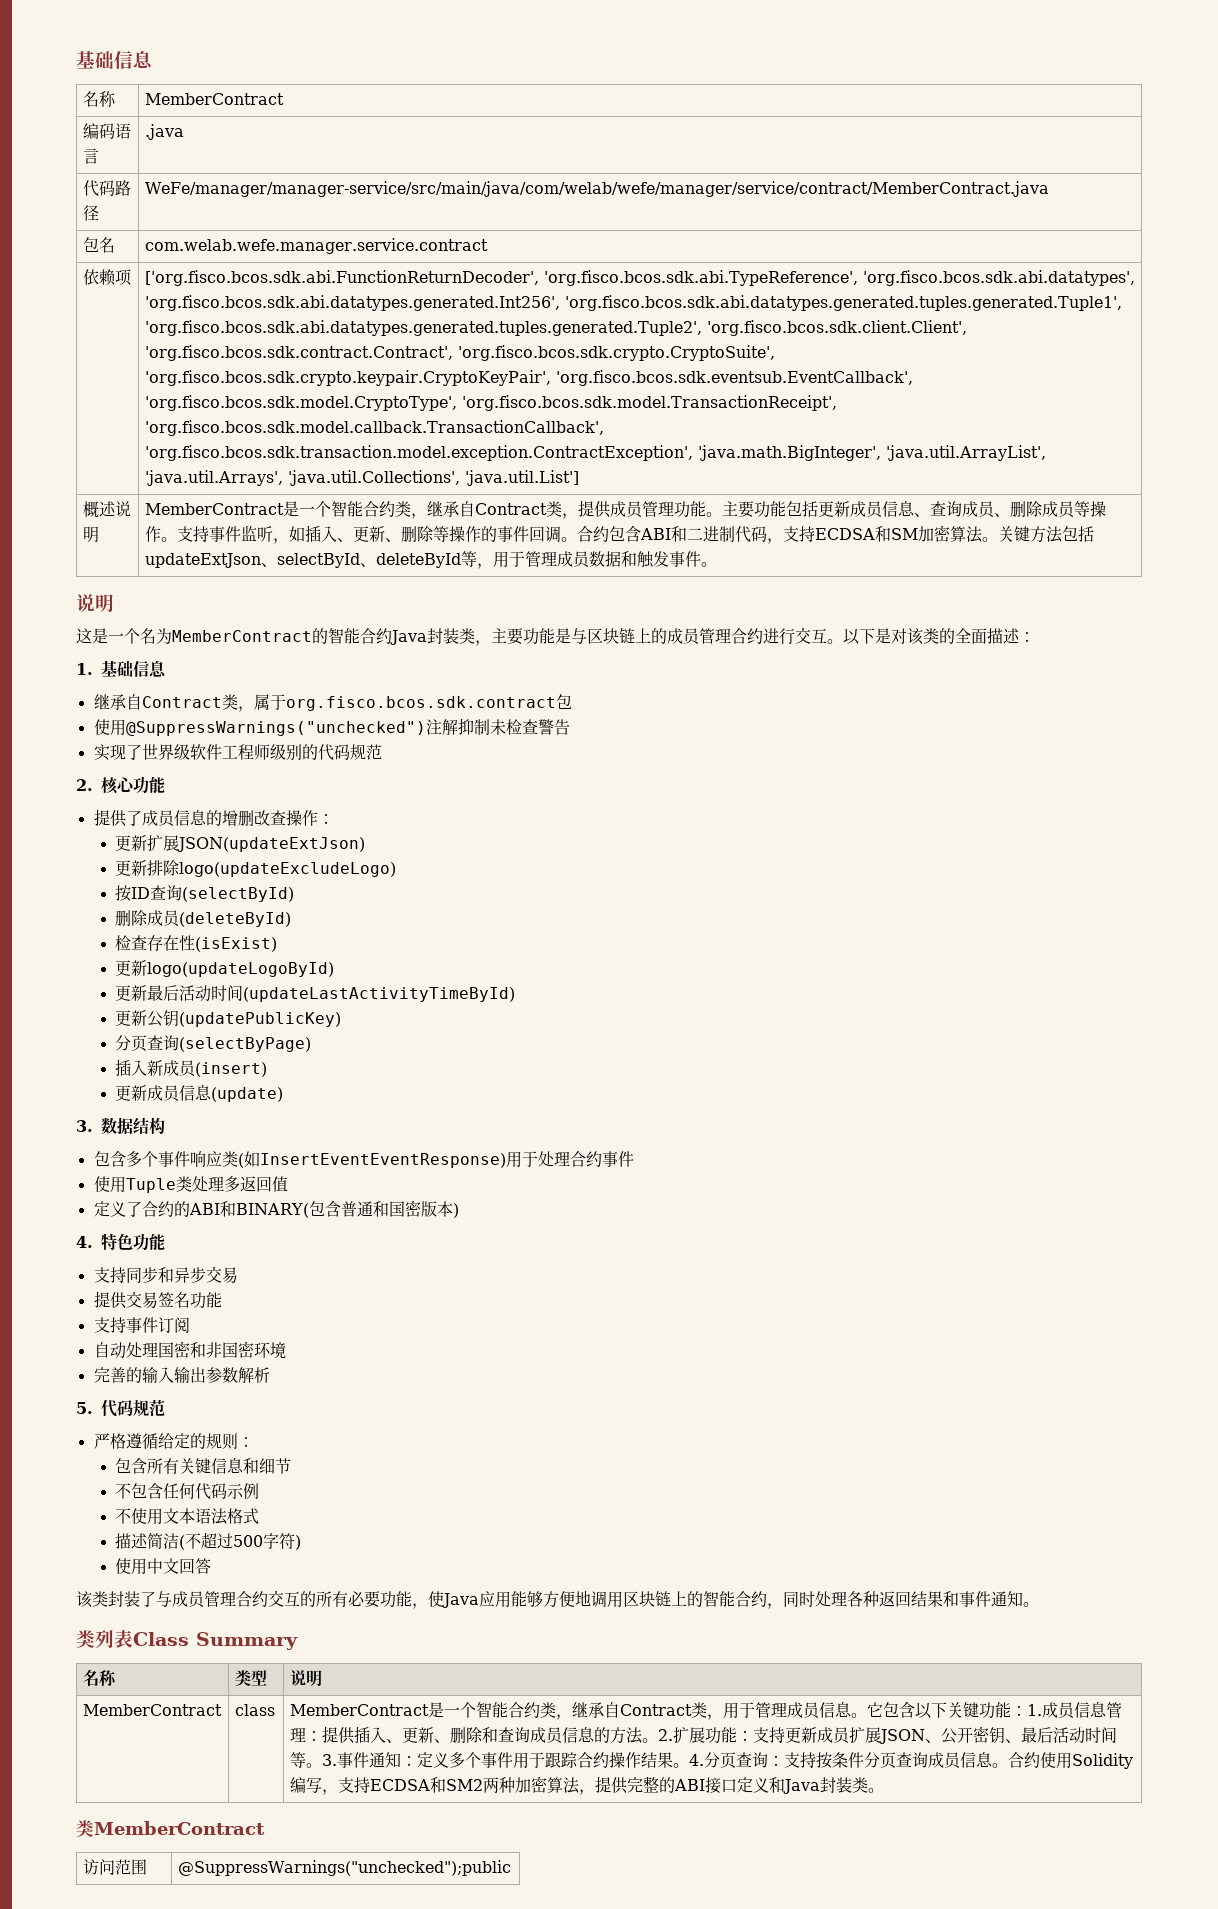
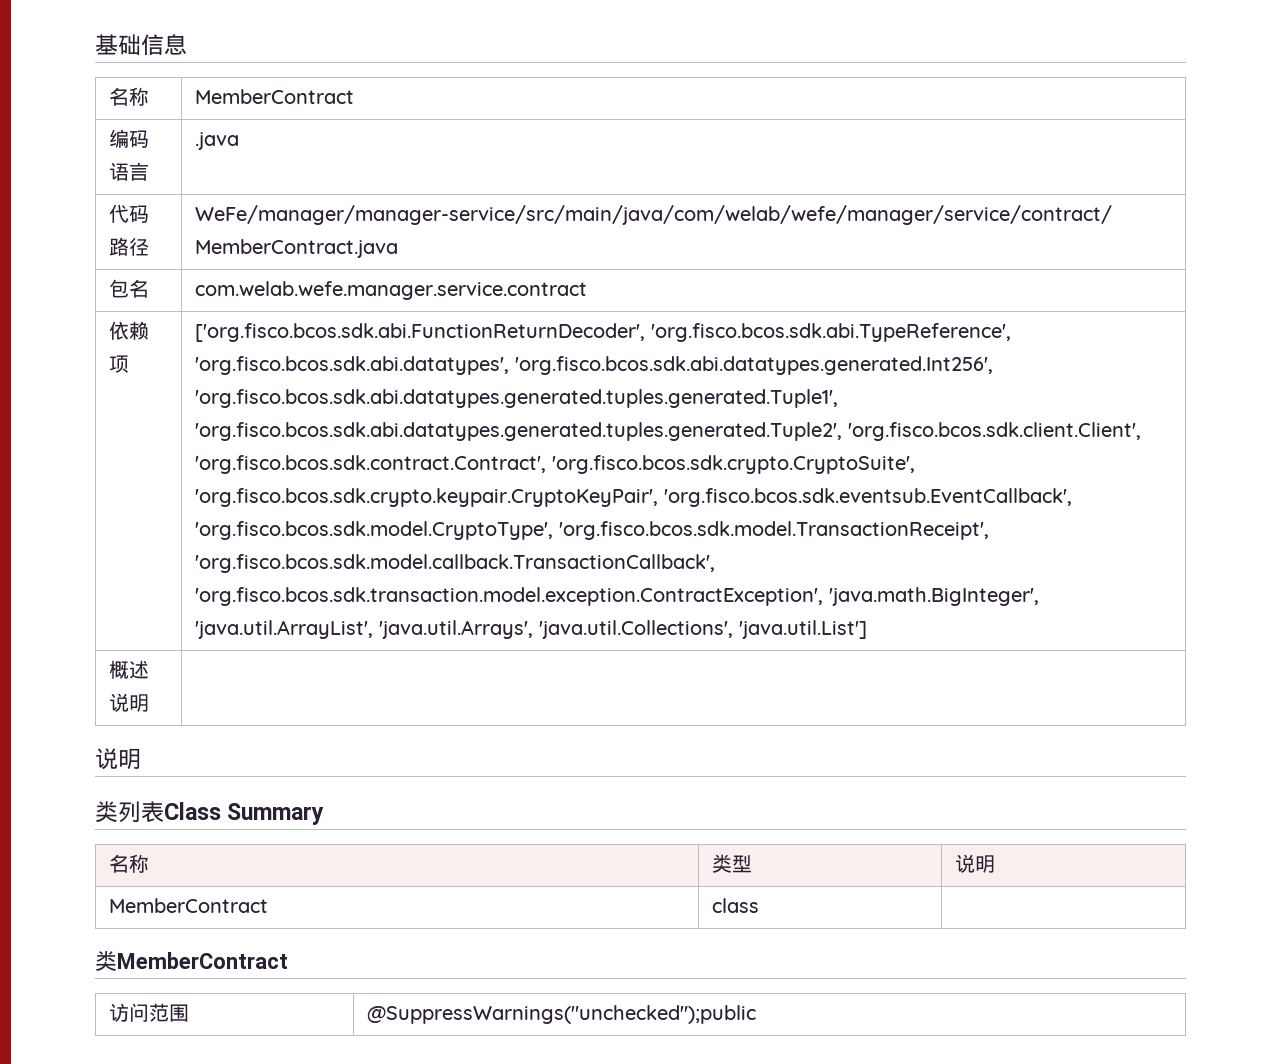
- 概述说明 | MemberContract是一个智能合约类，继承自Contract类，提供成员管理功能。主要功能包括更新成员信息、查询成员、删除成员等操作。支持事件监听，如插入、更新、删除等操作的事件回调。合约包含ABI和二进制代码，支持ECDSA和SM加密算法。关键方法包括updateExtJson、selectById、deleteById等，用于管理成员数据和触发事件。
+ 概述说明 |
  说明
- 这是一个名为MemberContract的智能合约Java封装类，主要功能是与区块链上的成员管理合约进行交互。以下是对该类的全面描述：
- 1.基础信息
- 继承自Contract类，属于org.fisco.bcos.sdk.contract包
- 使用@SuppressWarnings("unchecked")注解抑制未检查警告
- 实现了世界级软件工程师级别的代码规范
- 2.核心功能
- 提供了成员信息的增删改查操作：
- 更新扩展JSON(updateExtJson)
- 更新排除logo(updateExcludeLogo)
- 按ID查询(selectById)
- 删除成员(deleteById)
- 检查存在性(isExist)
- 更新logo(updateLogoById)
- 更新最后活动时间(updateLastActivityTimeById)
- 更新公钥(updatePublicKey)
- 分页查询(selectByPage)
- 插入新成员(insert)
- 更新成员信息(update)
- 3.数据结构
- 包含多个事件响应类(如InsertEventEventResponse)用于处理合约事件
- 使用Tuple类处理多返回值
- 定义了合约的ABI和BINARY(包含普通和国密版本)
- 4.特色功能
- 支持同步和异步交易
- 提供交易签名功能
- 支持事件订阅
- 自动处理国密和非国密环境
- 完善的输入输出参数解析
- 5.代码规范
- 严格遵循给定的规则：
- 包含所有关键信息和细节
- 不包含任何代码示例
- 不使用文本语法格式
- 描述简洁(不超过500字符)
- 使用中文回答
- 该类封装了与成员管理合约交互的所有必要功能，使Java应用能够方便地调用区块链上的智能合约，同时处理各种返回结果和事件通知。
- MemberContract是一个智能合约类，继承自Contract类，用于管理成员信息。它包含以下关键功能：1.成员信息管理：提供插入、更新、删除和查询成员信息的方法。2.扩展功能：支持更新成员扩展JSON、公开密钥、最后活动时间等。3.事件通知：定义多个事件用于跟踪合约操作结果。4.分页查询：支持按条件分页查询成员信息。合约使用Solidity编写，支持ECDSA和SM2两种加密算法，提供完整的ABI接口定义和Java封装类。

